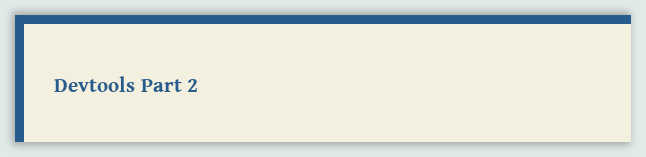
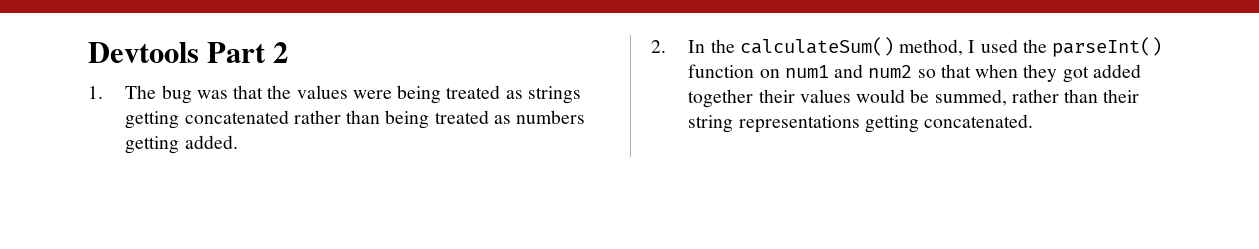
+ 1. The bug was that the values were being treated as strings getting concatenated rather than being treated as numbers getting added.
+ 2. In the calculateSum() method, I used the parseInt() function on num1 and num2 so that when they got added together their values would be summed, rather than their string representations getting concatenated.

